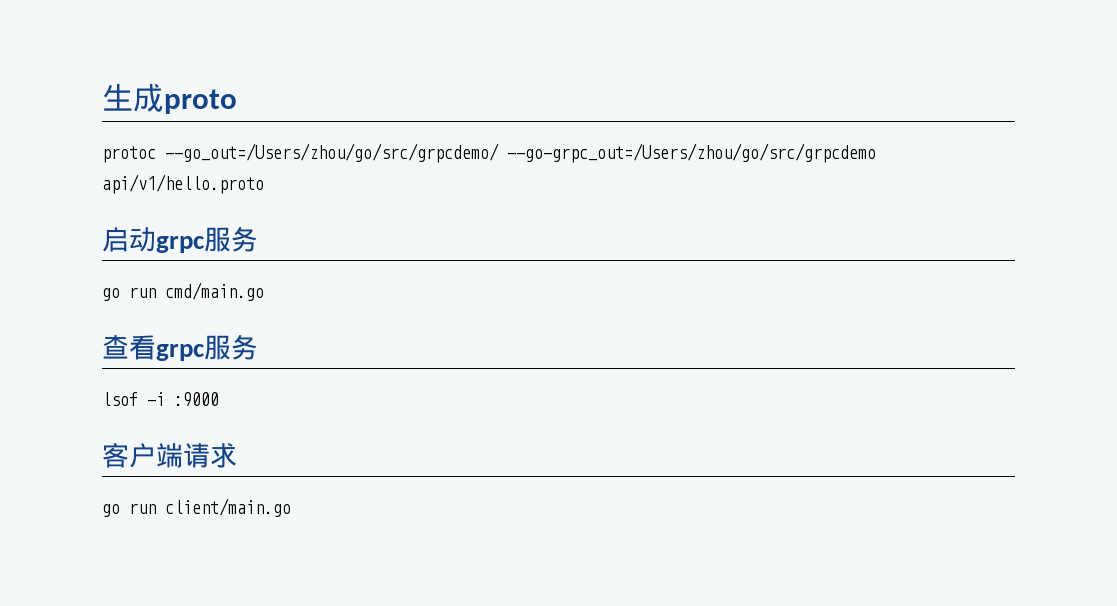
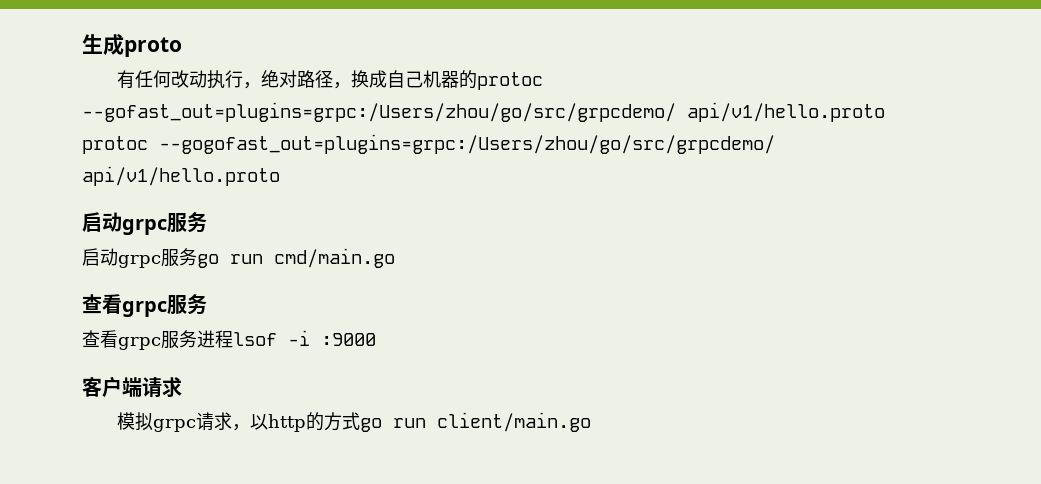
- protoc --go_out=/Users/zhou/go/src/grpcdemo/ --go-grpc_out=/Users/zhou/go/src/grpcdemo api/v1/hello.proto
+ 有任何改动执行，绝对路径，换成自己机器的protoc --gofast_out=plugins=grpc:/Users/zhou/go/src/grpcdemo/ api/v1/hello.proto protoc --gogofast_out=plugins=grpc:/Users/zhou/go/src/grpcdemo/ api/v1/hello.proto
- go run cmd/main.go
+ 启动grpc服务go run cmd/main.go
- lsof -i :9000
+ 查看grpc服务进程lsof -i :9000
- go run client/main.go
+ 模拟grpc请求，以http的方式go run client/main.go

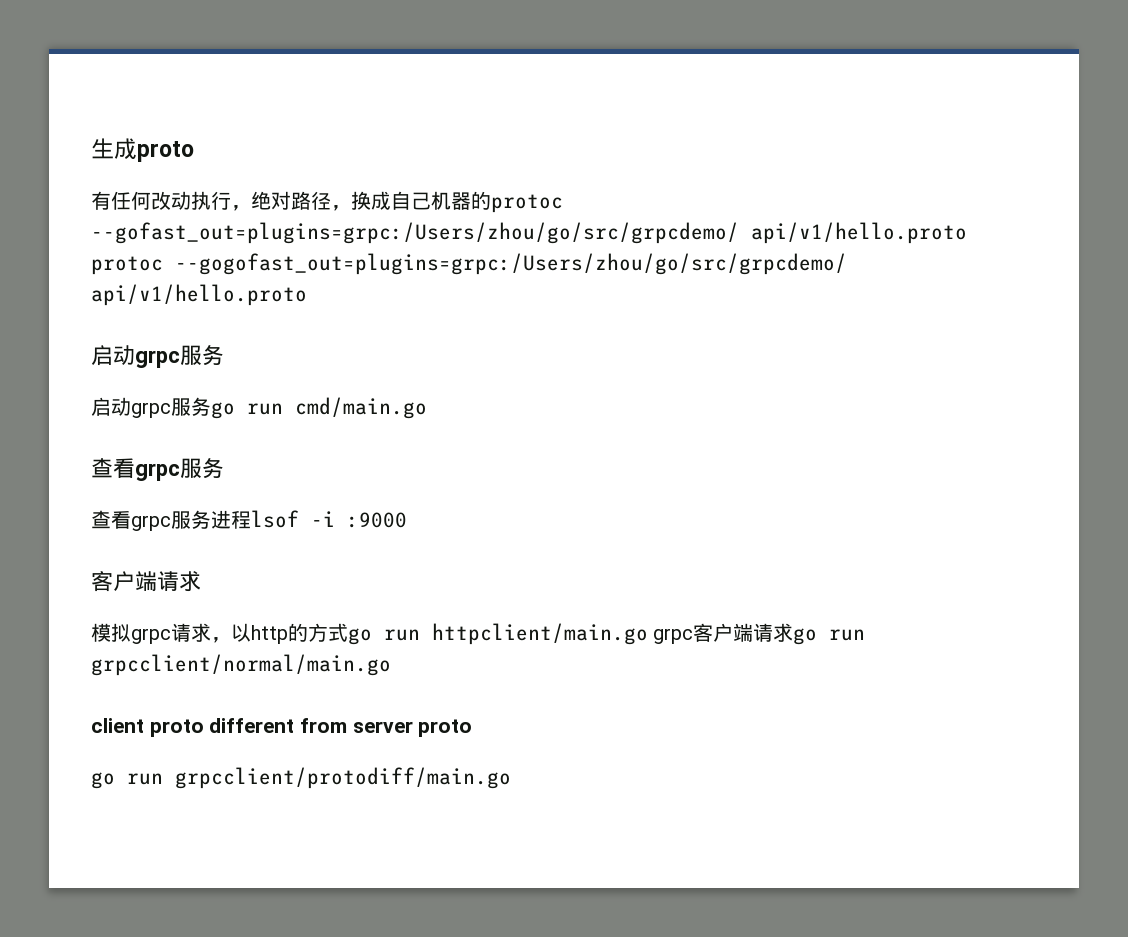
- 模拟grpc请求，以http的方式go run client/main.go
+ 模拟grpc请求，以http的方式go run httpclient/main.go grpc客户端请求go run grpcclient/normal/main.go
+ client proto different from server proto
+ go run grpcclient/protodiff/main.go

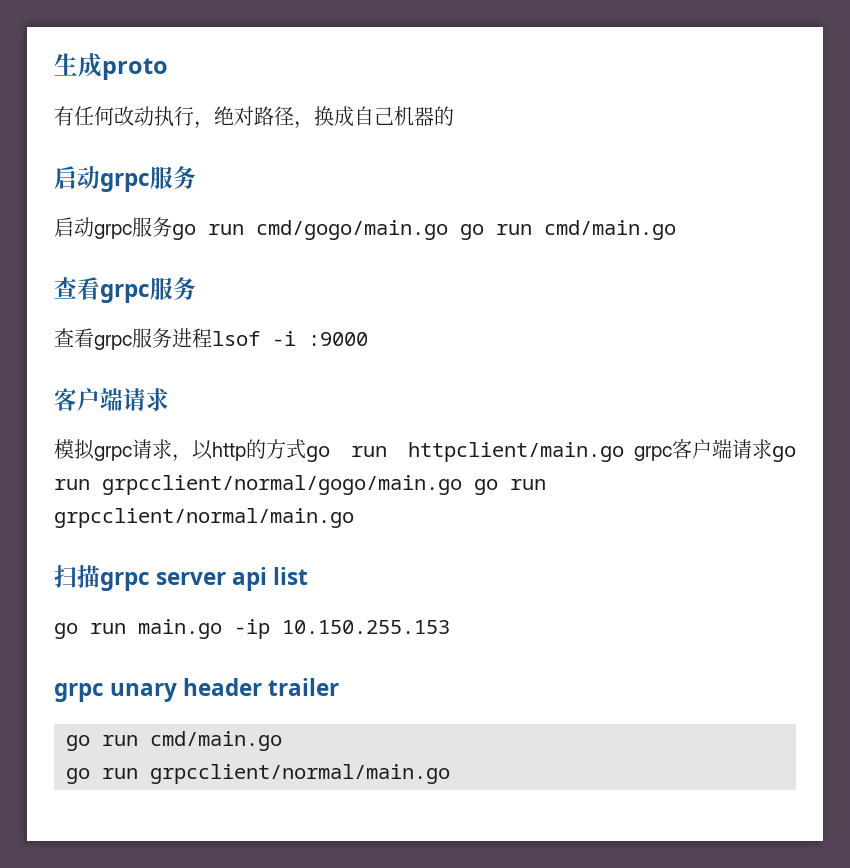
- 有任何改动执行，绝对路径，换成自己机器的protoc --gofast_out=plugins=grpc:/Users/zhou/go/src/grpcdemo/ api/v1/hello.proto protoc --gogofast_out=plugins=grpc:/Users/zhou/go/src/grpcdemo/ api/v1/hello.proto
+ 有任何改动执行，绝对路径，换成自己机器的
- 启动grpc服务go run cmd/main.go
+ 启动grpc服务go run cmd/gogo/main.go go run cmd/main.go
- 模拟grpc请求，以http的方式go run httpclient/main.go grpc客户端请求go run grpcclient/normal/main.go
- client proto different from server proto
- go run grpcclient/protodiff/main.go
+ 模拟grpc请求，以http的方式go run httpclient/main.go grpc客户端请求go run grpcclient/normal/gogo/main.go go run grpcclient/normal/main.go
+ 扫描grpc server api list
+ go run main.go -ip 10.150.255.153
+ grpc unary header trailer
+ go run cmd/main.go
+ go run grpcclient/normal/main.go

